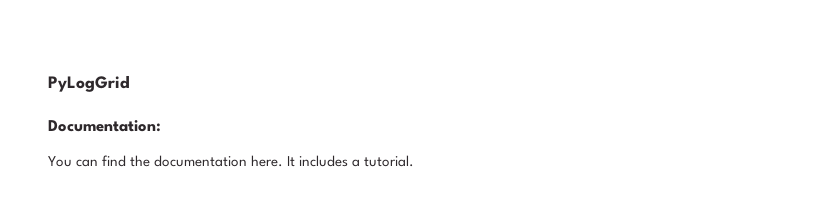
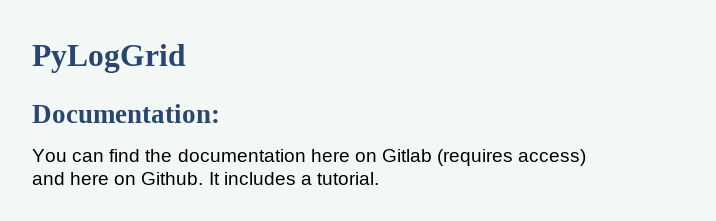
- You can find the documentation here.
+ You can find the documentation here on Gitlab (requires access) and here on Github.

